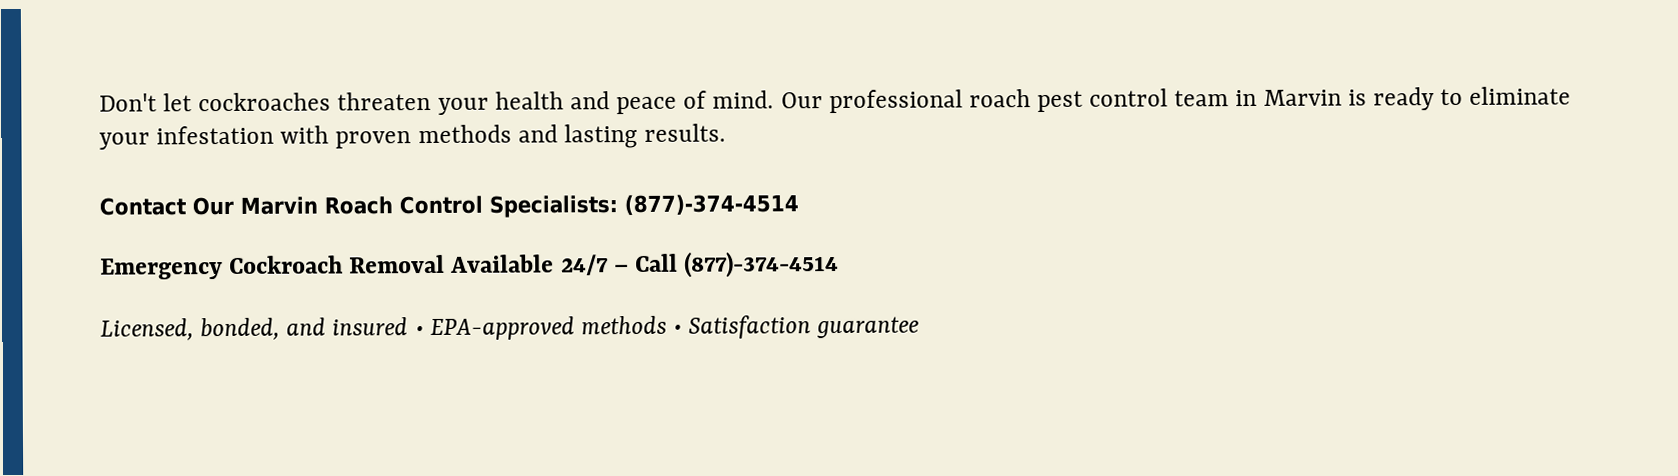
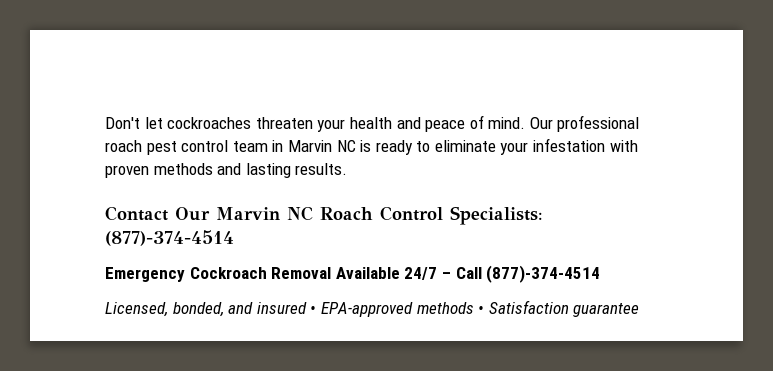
- Our professional roach pest control team in Marvin is ready to eliminate your infestation with proven methods and lasting results.
+ Our professional roach pest control team in Marvin NC is ready to eliminate your infestation with proven methods and lasting results.
- Contact Our Marvin Roach Control Specialists: (877)-374-4514
+ Contact Our Marvin NC Roach Control Specialists: (877)-374-4514

